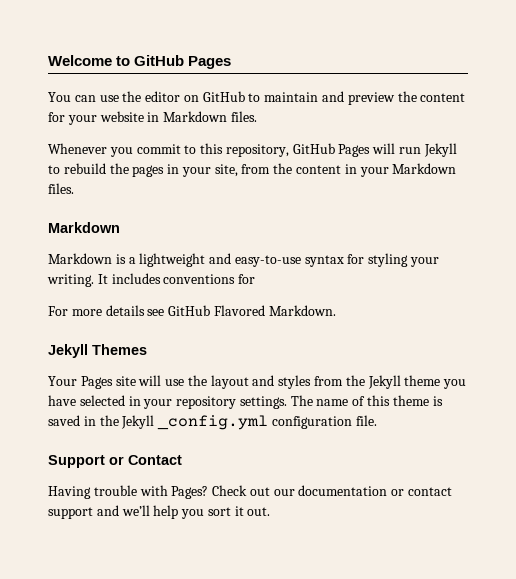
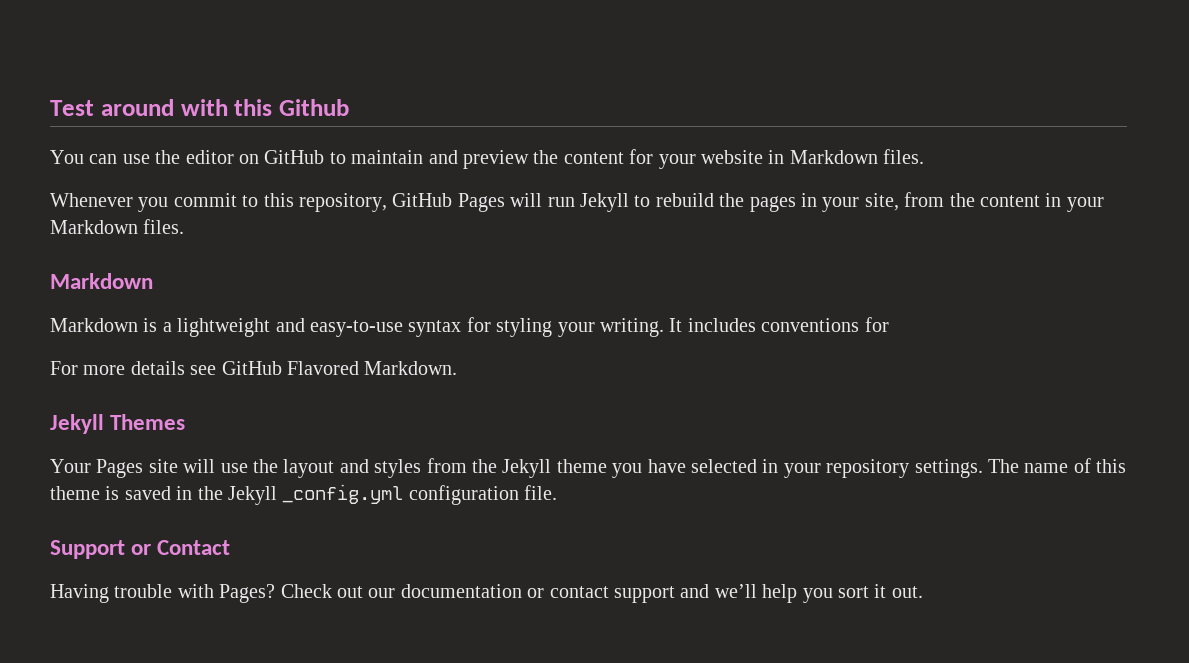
- Welcome to GitHub Pages
+ Test around with this Github

